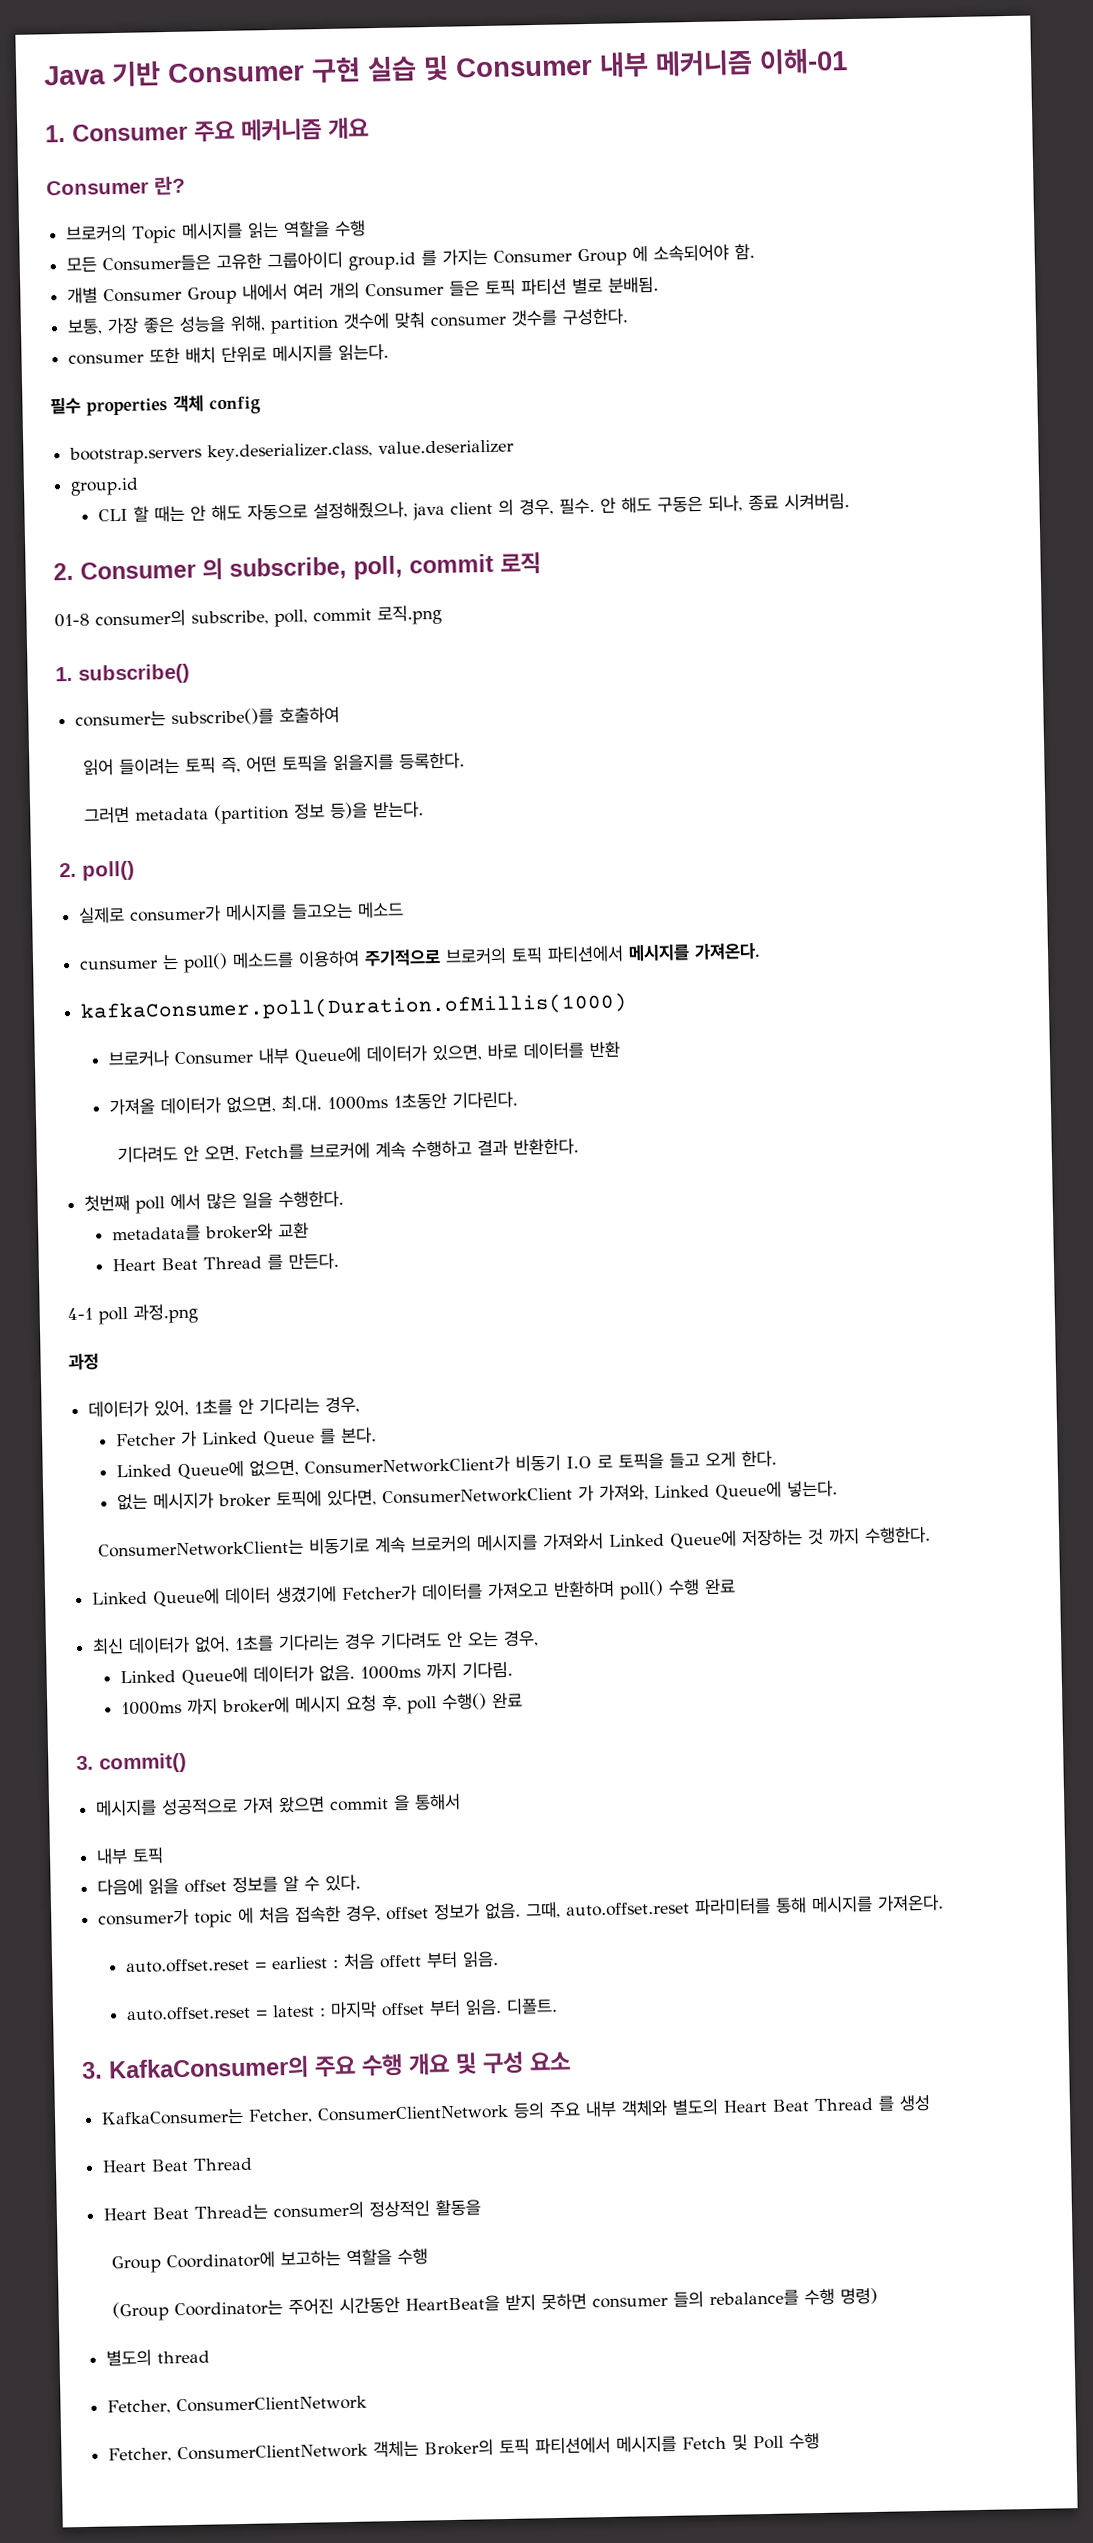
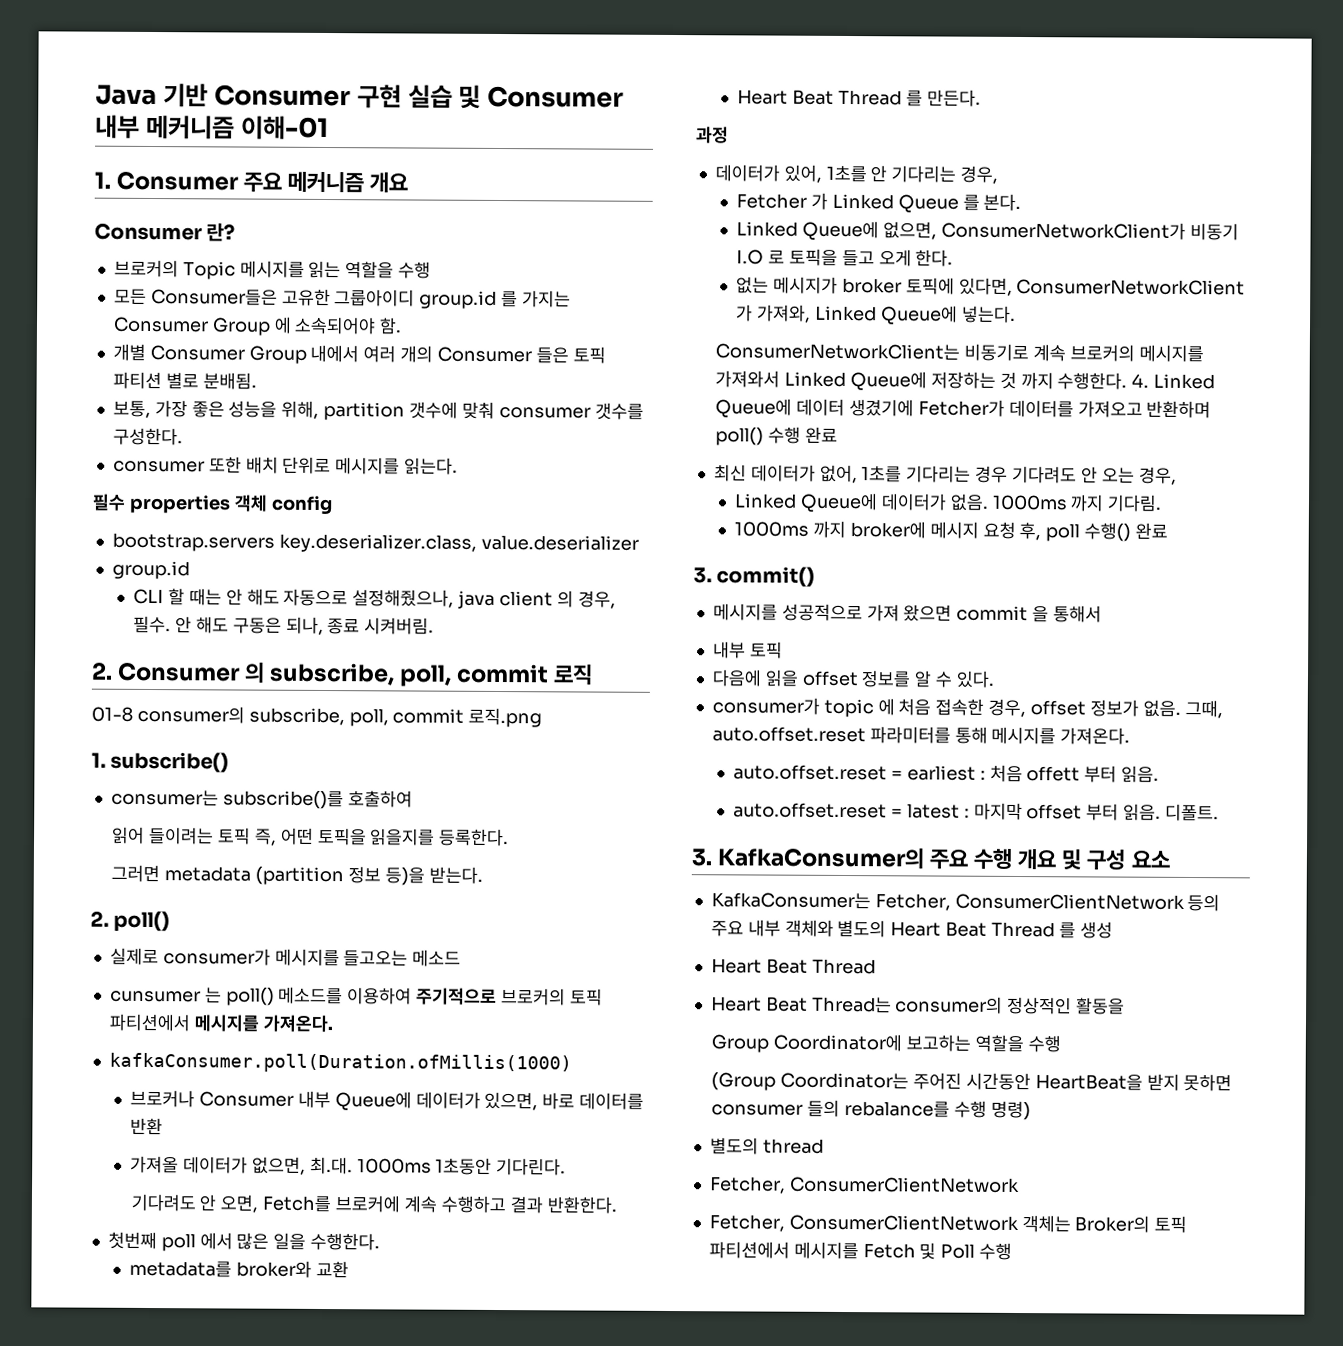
- 4-1 poll 과정.png
- ConsumerNetworkClient는 비동기로 계속 브로커의 메시지를 가져와서 Linked Queue에 저장하는 것 까지 수행한다.
- Linked Queue에 데이터 생겼기에 Fetcher가 데이터를 가져오고 반환하며 poll() 수행 완료
+ ConsumerNetworkClient는 비동기로 계속 브로커의 메시지를 가져와서 Linked Queue에 저장하는 것 까지 수행한다. 4. Linked Queue에 데이터 생겼기에 Fetcher가 데이터를 가져오고 반환하며 poll() 수행 완료

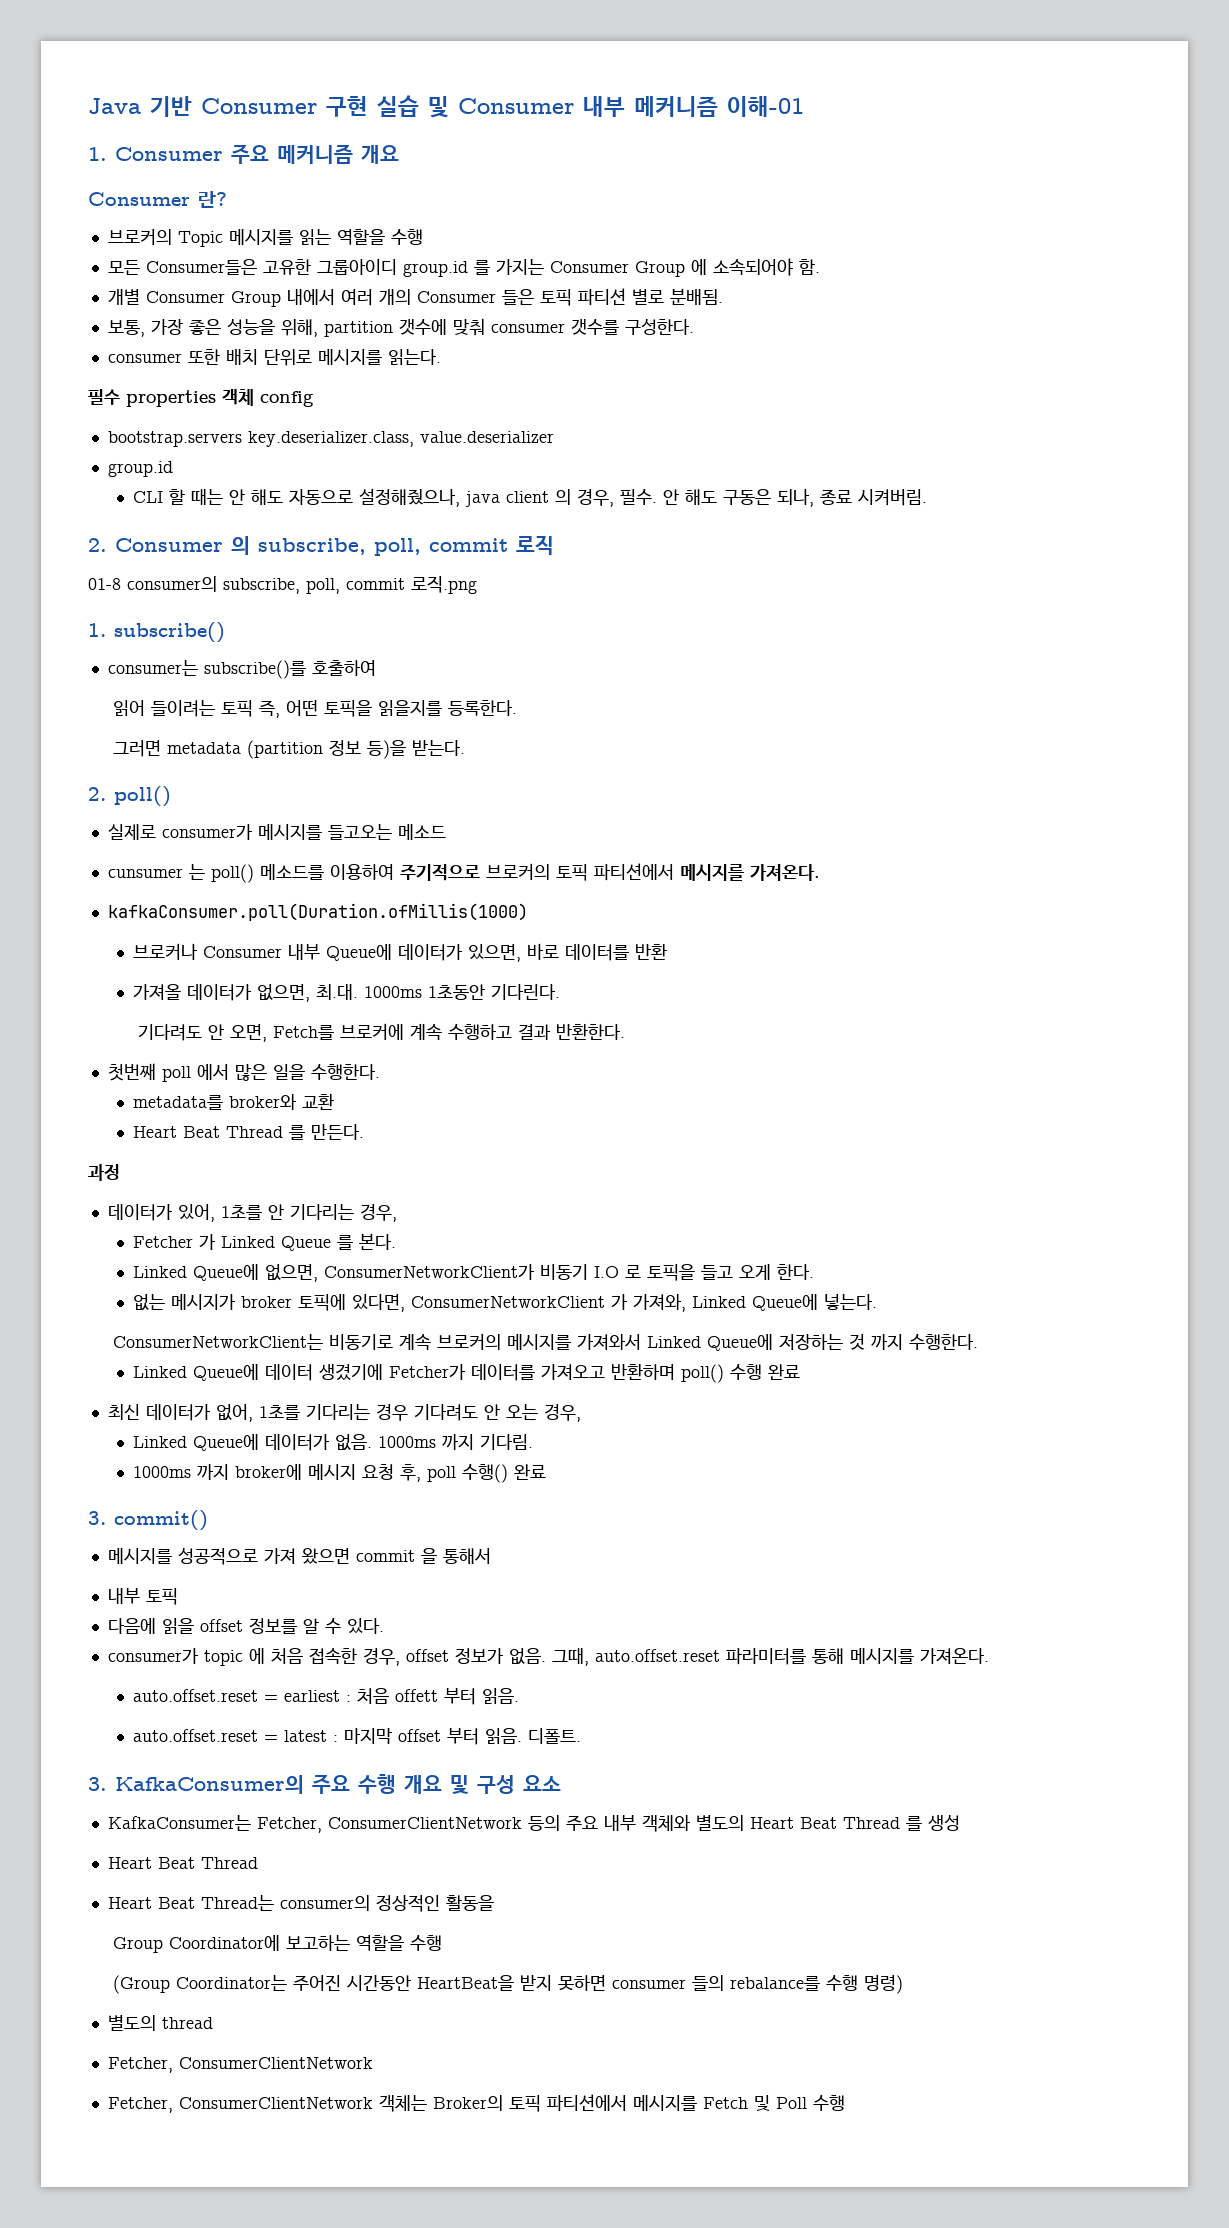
- ConsumerNetworkClient는 비동기로 계속 브로커의 메시지를 가져와서 Linked Queue에 저장하는 것 까지 수행한다. 4. Linked Queue에 데이터 생겼기에 Fetcher가 데이터를 가져오고 반환하며 poll() 수행 완료
+ ConsumerNetworkClient는 비동기로 계속 브로커의 메시지를 가져와서 Linked Queue에 저장하는 것 까지 수행한다.
+ Linked Queue에 데이터 생겼기에 Fetcher가 데이터를 가져오고 반환하며 poll() 수행 완료

